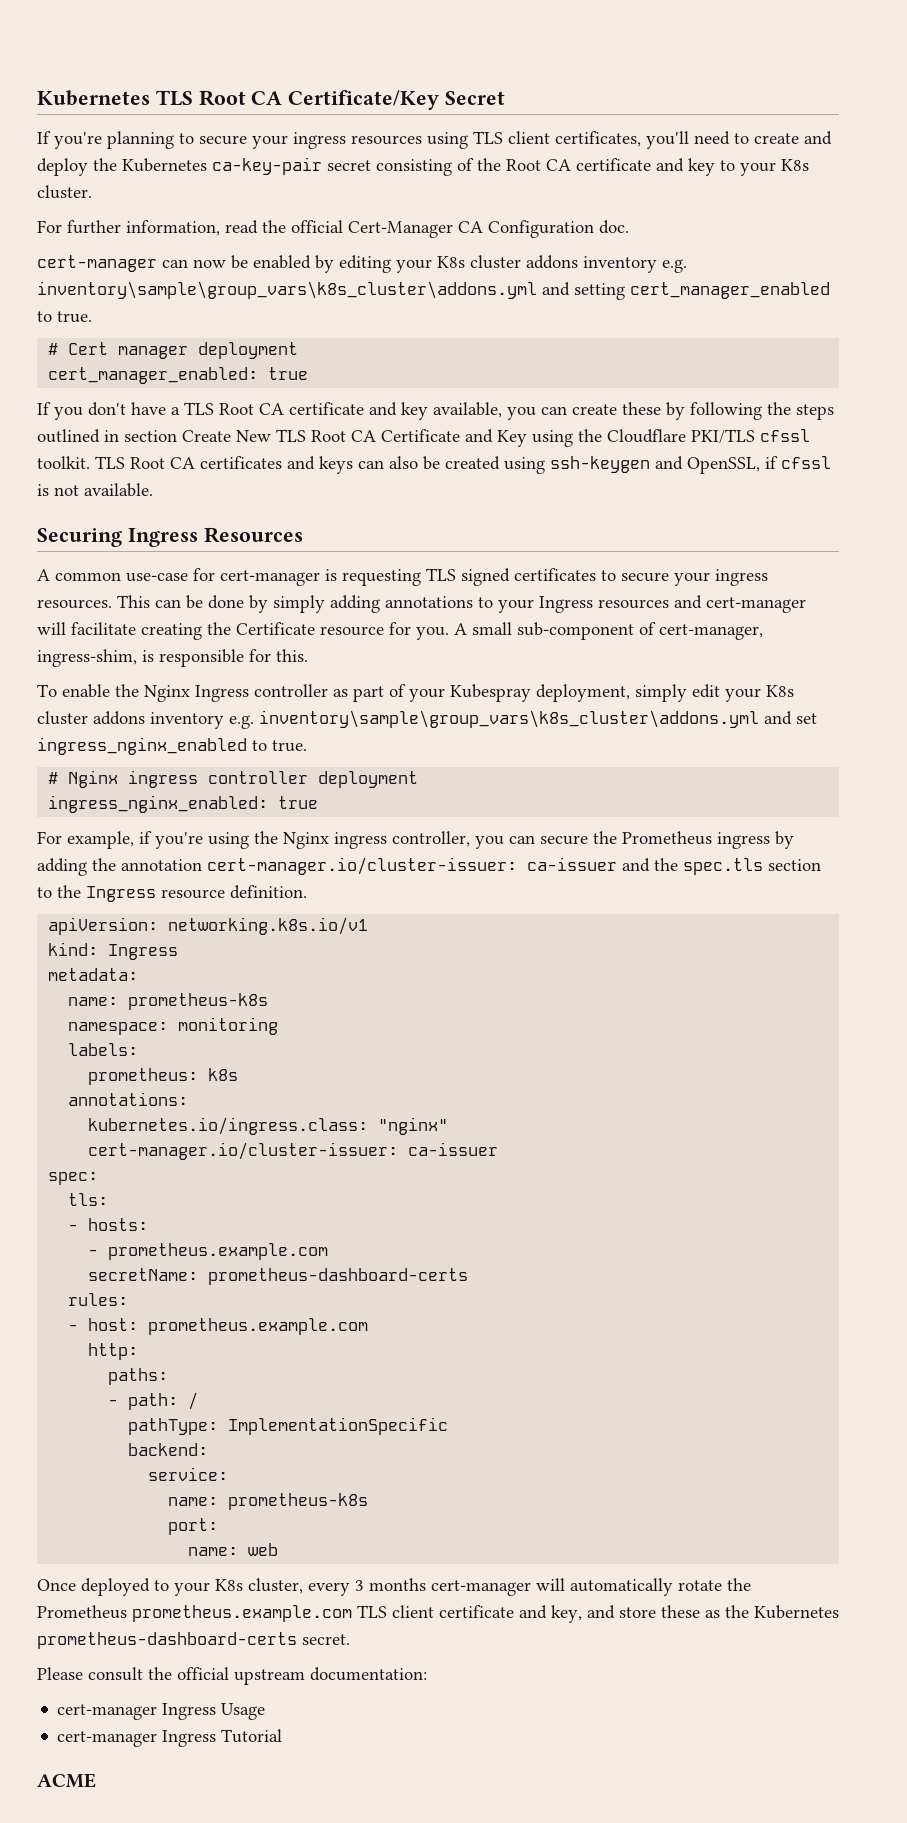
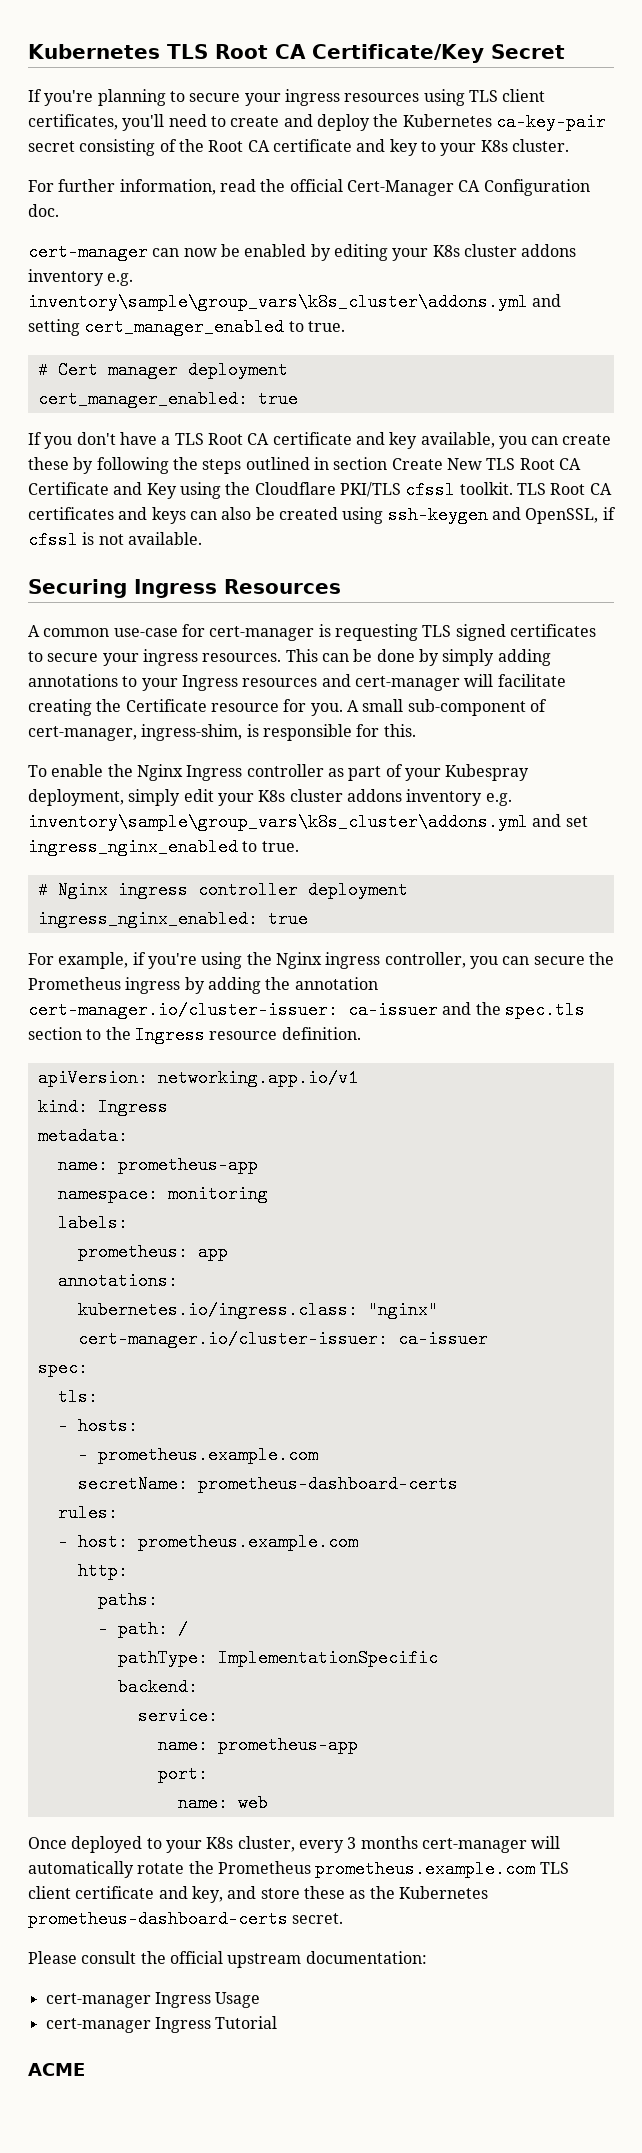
- apiVersion: networking.k8s.io/v1
+ apiVersion: networking.app.io/v1
  metadata:
- name: prometheus-k8s
+ name: prometheus-app
- prometheus: k8s
+ prometheus: app
  service:
- name: prometheus-k8s
+ name: prometheus-app

